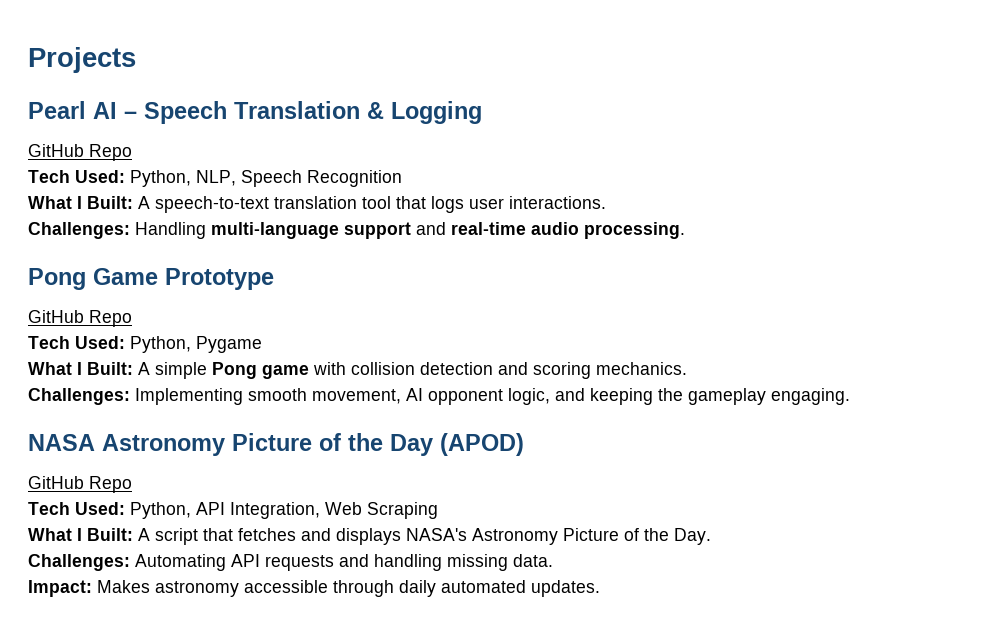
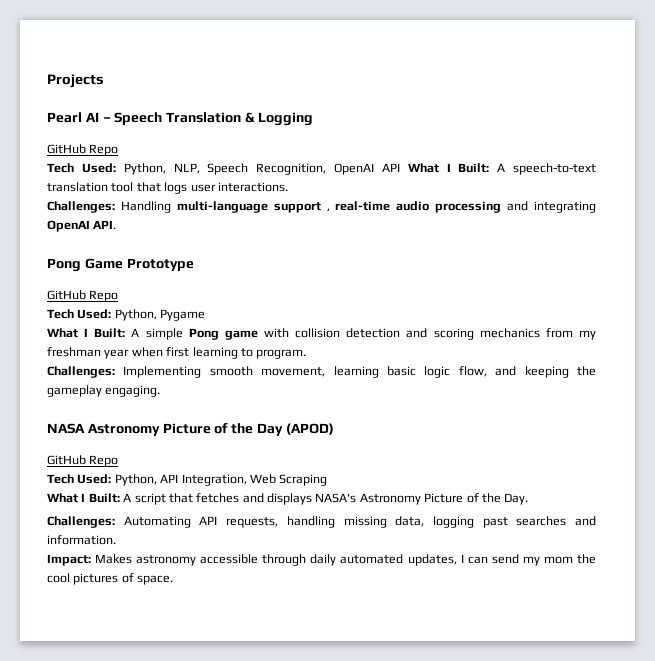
- Tech Used: Python, NLP, Speech Recognition
- What I Built: A speech-to-text translation tool that logs user interactions.
+ Tech Used: Python, NLP, Speech Recognition, OpenAI API What I Built: A speech-to-text translation tool that logs user interactions.
- Challenges: Handling multi-language support and real-time audio processing.
+ Challenges: Handling multi-language support , real-time audio processing and integrating OpenAI API.
- What I Built: A simple Pong game with collision detection and scoring mechanics.
+ What I Built: A simple Pong game with collision detection and scoring mechanics from my freshman year when first learning to program.
- Challenges: Implementing smooth movement, AI opponent logic, and keeping the gameplay engaging.
+ Challenges: Implementing smooth movement, learning basic logic flow, and keeping the gameplay engaging.
- Challenges: Automating API requests and handling missing data.
+ Challenges: Automating API requests, handling missing data, logging past searches and information.
- Impact: Makes astronomy accessible through daily automated updates.
+ Impact: Makes astronomy accessible through daily automated updates, I can send my mom the cool pictures of space.

